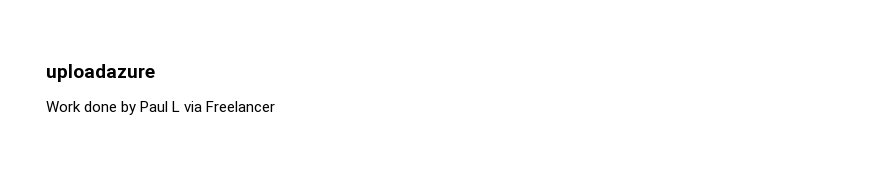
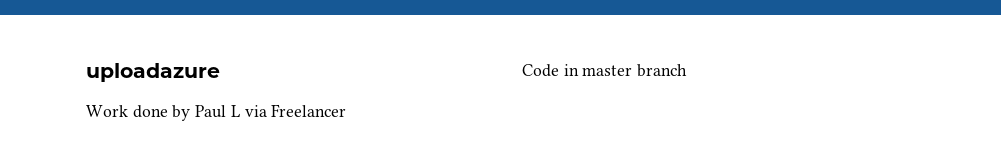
+ Code in master branch

